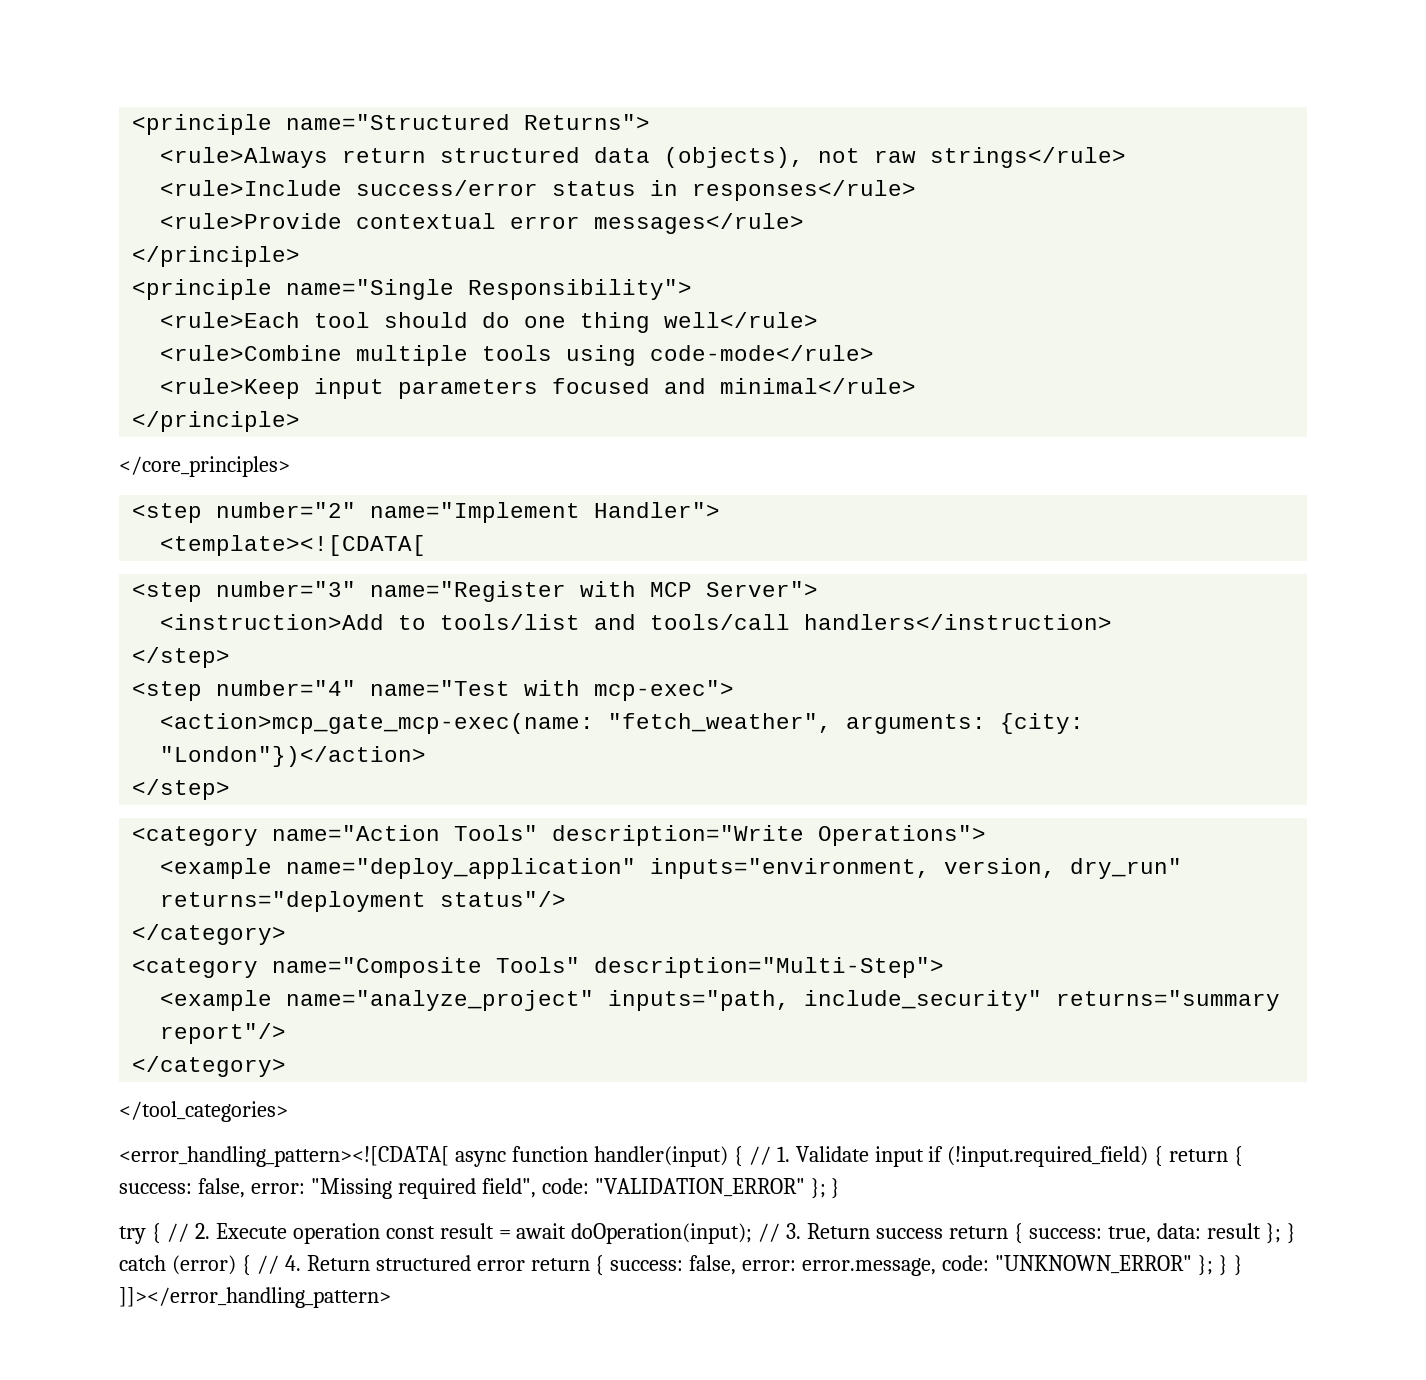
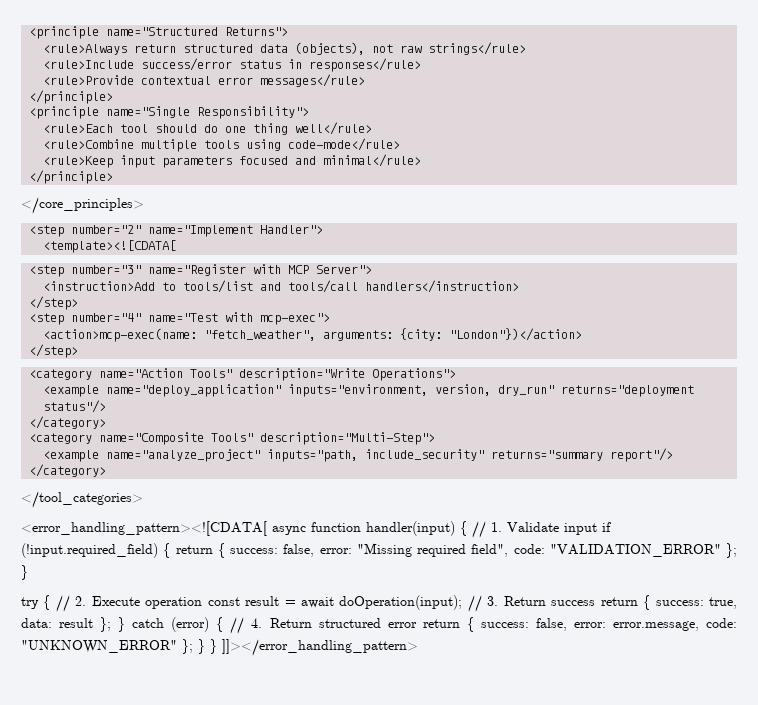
- <action>mcp_gate_mcp-exec(name: "fetch_weather", arguments: {city: "London"})</action>
+ <action>mcp-exec(name: "fetch_weather", arguments: {city: "London"})</action>

